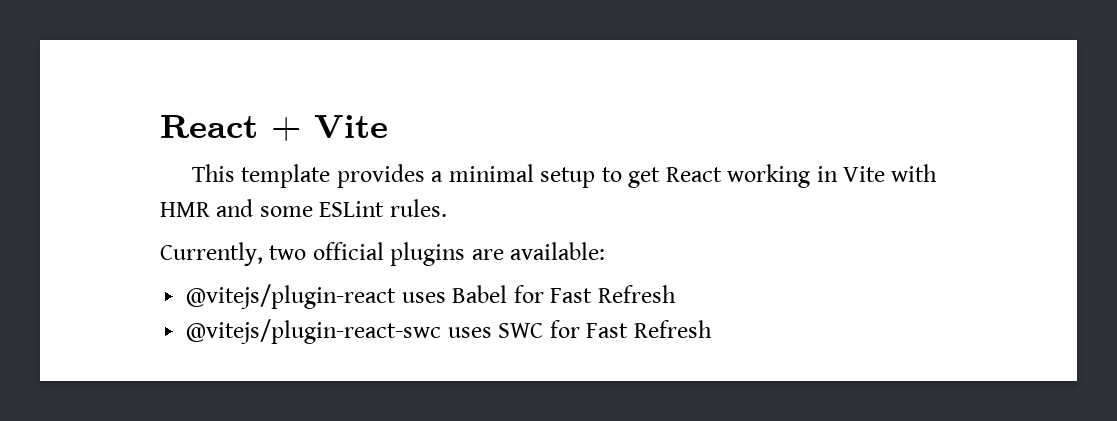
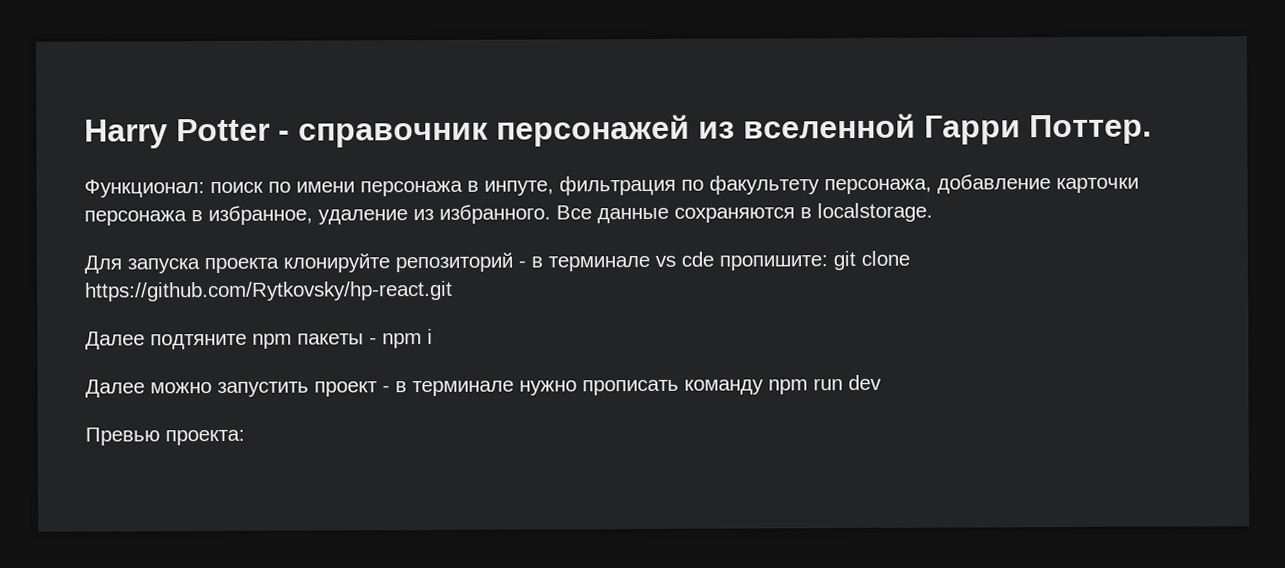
- React + Vite
- This template provides a minimal setup to get React working in Vite with HMR and some ESLint rules.
- Currently, two official plugins are available:
- @vitejs/plugin-react uses Babel for Fast Refresh
- @vitejs/plugin-react-swc uses SWC for Fast Refresh
+ Harry Potter - справочник персонажей из вселенной Гарри Поттер.
+ Функционал: поиск по имени персонажа в инпуте, фильтрация по факультету персонажа, добавление карточки персонажа в избранное, удаление из избранного. Все данные сохраняются в localstorage.
+ Для запуска проекта клонируйте репозиторий - в терминале vs cde пропишите: git clone https://github.com/Rytkovsky/hp-react.git
+ Далее подтяните npm пакеты - npm i
+ Далее можно запустить проект - в терминале нужно прописать команду npm run dev
+ Превью проекта:

